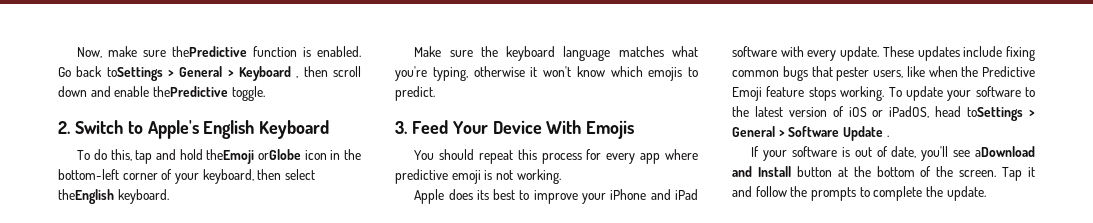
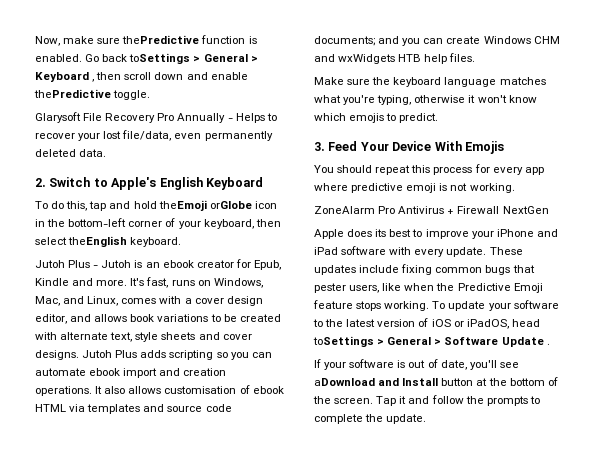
+ Glarysoft File Recovery Pro Annually - Helps to recover your lost file/data, even permanently deleted data.
+ Jutoh Plus - Jutoh is an ebook creator for Epub, Kindle and more. It's fast, runs on Windows, Mac, and Linux, comes with a cover design editor, and allows book variations to be created with alternate text, style sheets and cover designs. Jutoh Plus adds scripting so you can automate ebook import and creation operations. It also allows customisation of ebook HTML via templates and source code documents; and you can create Windows CHM and wxWidgets HTB help files.
+ ZoneAlarm Pro Antivirus + Firewall NextGen

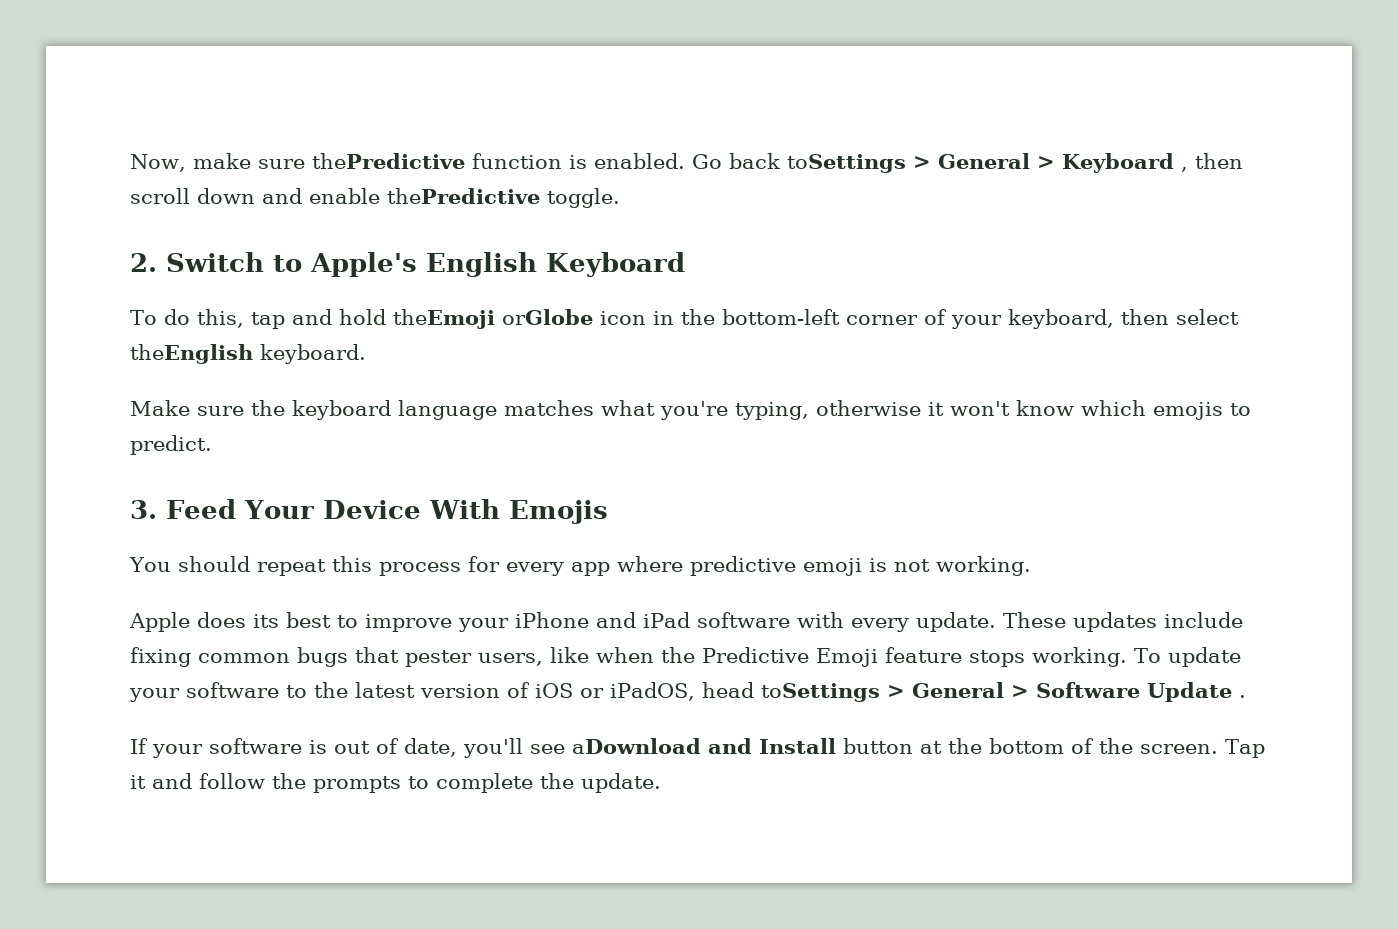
- Glarysoft File Recovery Pro Annually - Helps to recover your lost file/data, even permanently deleted data.
- Jutoh Plus - Jutoh is an ebook creator for Epub, Kindle and more. It's fast, runs on Windows, Mac, and Linux, comes with a cover design editor, and allows book variations to be created with alternate text, style sheets and cover designs. Jutoh Plus adds scripting so you can automate ebook import and creation operations. It also allows customisation of ebook HTML via templates and source code documents; and you can create Windows CHM and wxWidgets HTB help files.
- ZoneAlarm Pro Antivirus + Firewall NextGen

